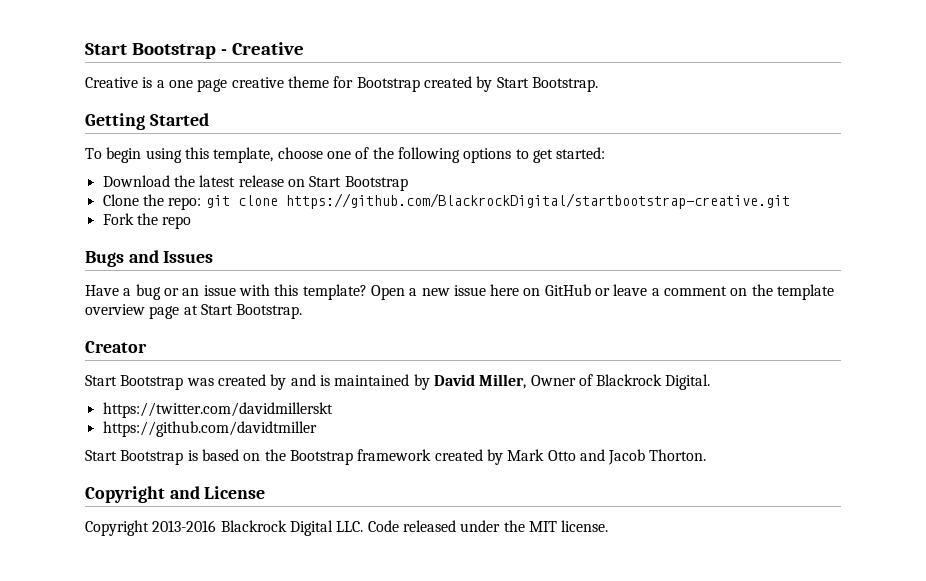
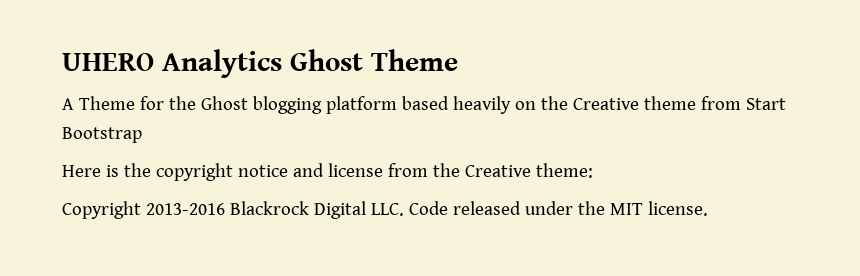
- Start Bootstrap - Creative
- Creative is a one page creative theme for Bootstrap created by Start Bootstrap.
- Getting Started
- To begin using this template, choose one of the following options to get started:
- Download the latest release on Start Bootstrap
- Clone the repo: git clone https://github.com/BlackrockDigital/startbootstrap-creative.git
- Fork the repo
- Bugs and Issues
- Have a bug or an issue with this template? Open a new issue here on GitHub or leave a comment on the template overview page at Start Bootstrap.
- Creator
- Start Bootstrap was created by and is maintained by David Miller, Owner of Blackrock Digital.
- https://twitter.com/davidmillerskt
- https://github.com/davidtmiller
- Start Bootstrap is based on the Bootstrap framework created by Mark Otto and Jacob Thorton.
- Copyright and License
+ UHERO Analytics Ghost Theme
+ A Theme for the Ghost blogging platform based heavily on the Creative theme from Start Bootstrap
+ Here is the copyright notice and license from the Creative theme:

